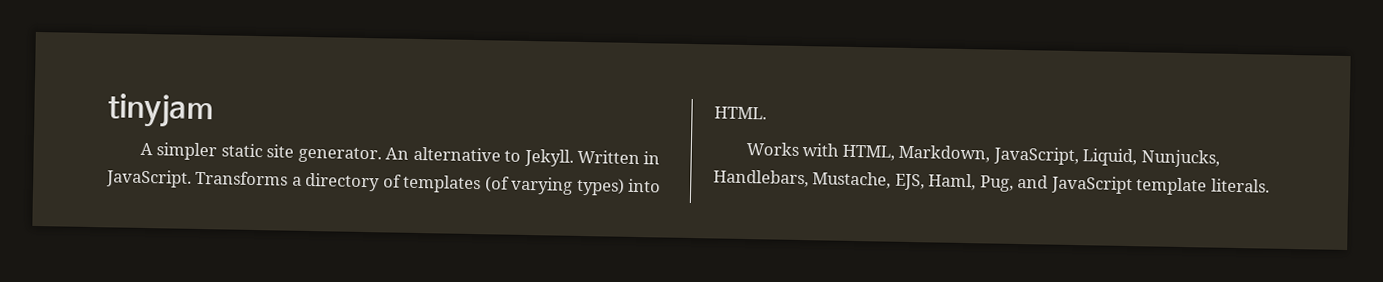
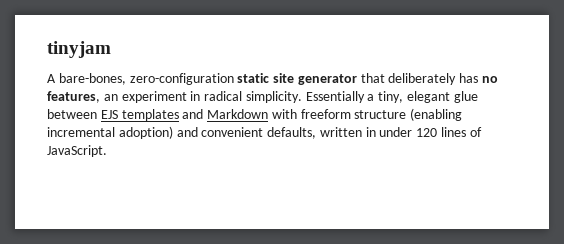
- A simpler static site generator. An alternative to Jekyll. Written in JavaScript. Transforms a directory of templates (of varying types) into HTML.
- Works with HTML, Markdown, JavaScript, Liquid, Nunjucks, Handlebars, Mustache, EJS, Haml, Pug, and JavaScript template literals.
+ A bare-bones, zero-configuration static site generator that deliberately has no features, an experiment in radical simplicity. Essentially a tiny, elegant glue between EJS templates and Markdown with freeform structure (enabling incremental adoption) and convenient defaults, written in under 120 lines of JavaScript.

